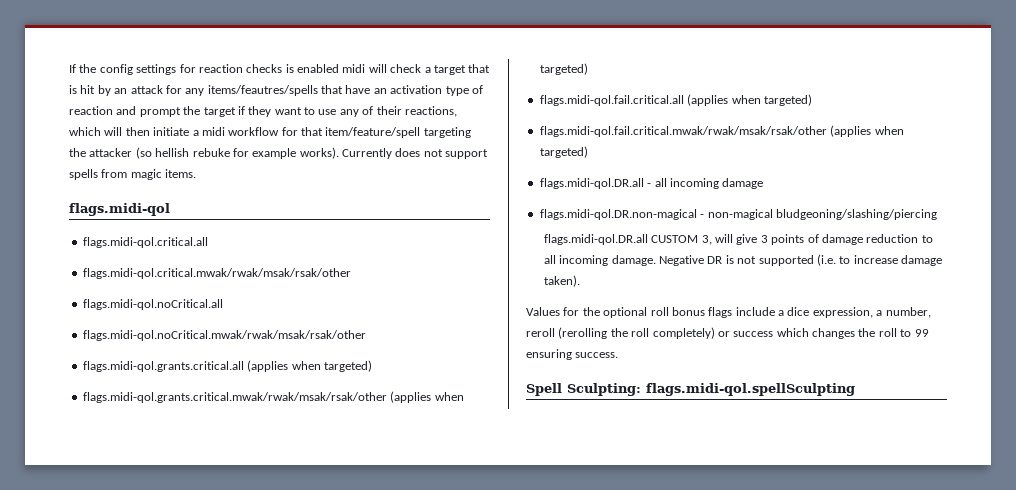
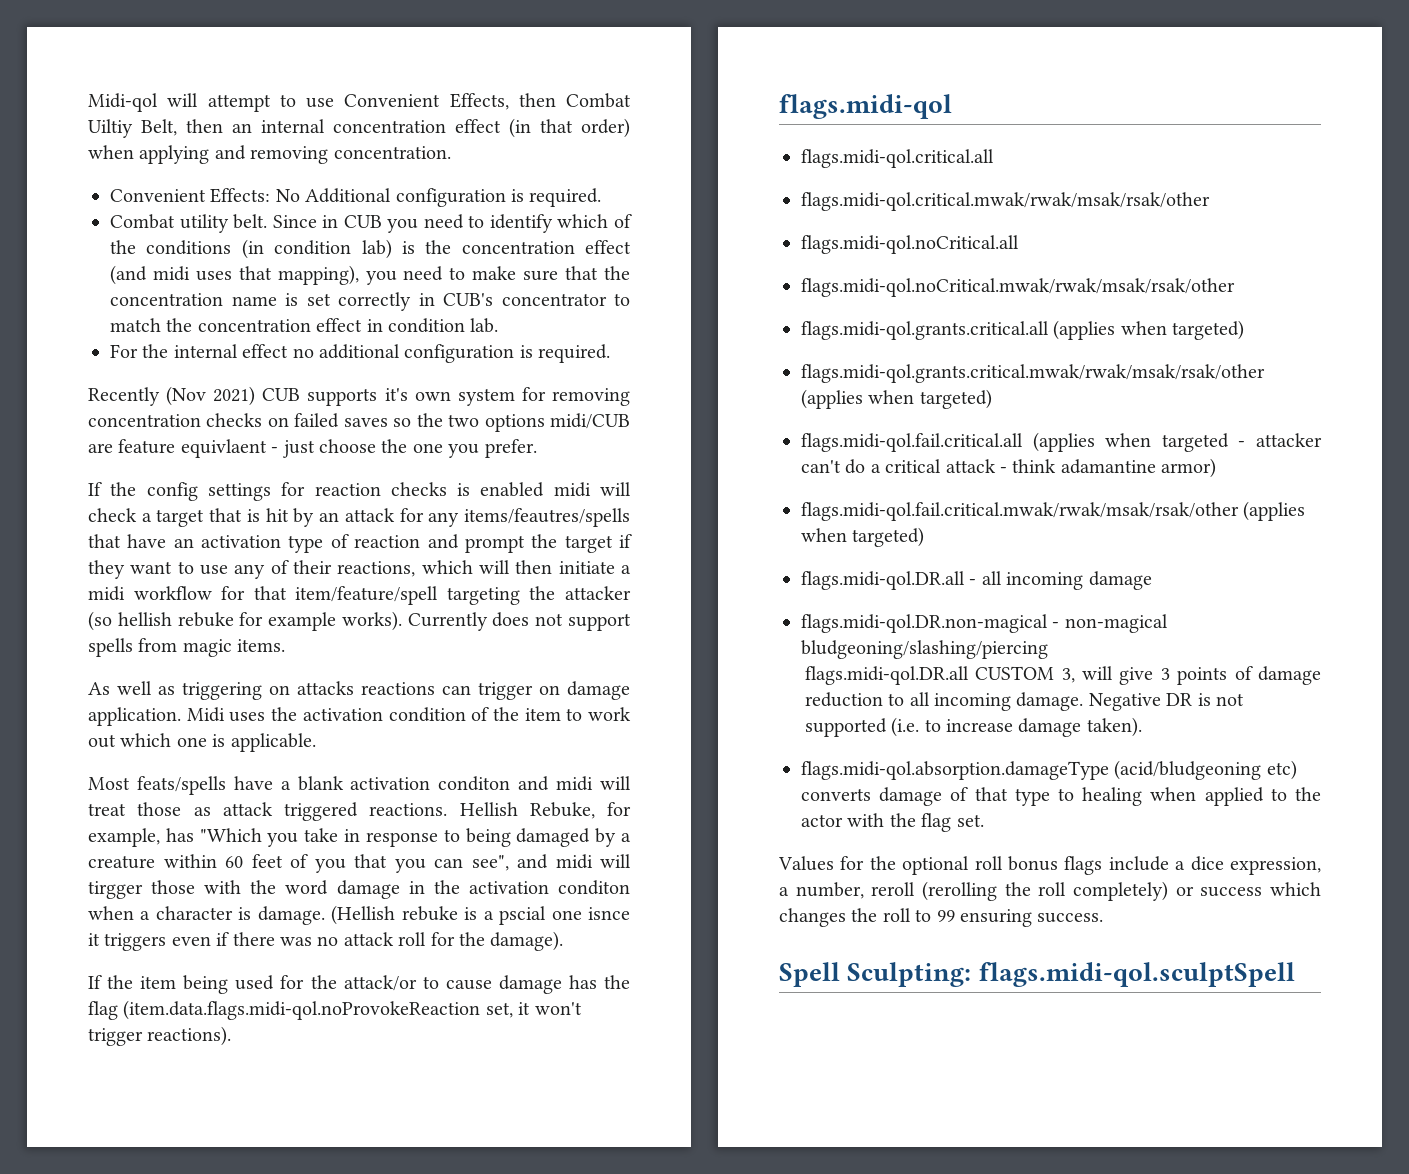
+ Midi-qol will attempt to use Convenient Effects, then Combat Uiltiy Belt, then an internal concentration effect (in that order) when applying and removing concentration.
+ Convenient Effects: No Additional configuration is required.
+ Combat utility belt. Since in CUB you need to identify which of the conditions (in condition lab) is the concentration effect (and midi uses that mapping), you need to make sure that the concentration name is set correctly in CUB's concentrator to match the concentration effect in condition lab.
+ For the internal effect no additional configuration is required.
+ Recently (Nov 2021) CUB supports it's own system for removing concentration checks on failed saves so the two options midi/CUB are feature equivlaent - just choose the one you prefer.
+ As well as triggering on attacks reactions can trigger on damage application. Midi uses the activation condition of the item to work out which one is applicable.
+ Most feats/spells have a blank activation conditon and midi will treat those as attack triggered reactions. Hellish Rebuke, for example, has "Which you take in response to being damaged by a creature within 60 feet of you that you can see", and midi will tirgger those with the word damage in the activation conditon when a character is damage. (Hellish rebuke is a pscial one isnce it triggers even if there was no attack roll for the damage).
+ If the item being used for the attack/or to cause damage has the flag (item.data.flags.midi-qol.noProvokeReaction set, it won't trigger reactions).
- flags.midi-qol.fail.critical.all (applies when targeted)
+ flags.midi-qol.fail.critical.all (applies when targeted - attacker can't do a critical attack - think adamantine armor)
+ flags.midi-qol.absorption.damageType (acid/bludgeoning etc) converts damage of that type to healing when applied to the actor with the flag set.
- Spell Sculpting: flags.midi-qol.spellSculpting
+ Spell Sculpting: flags.midi-qol.sculptSpell

